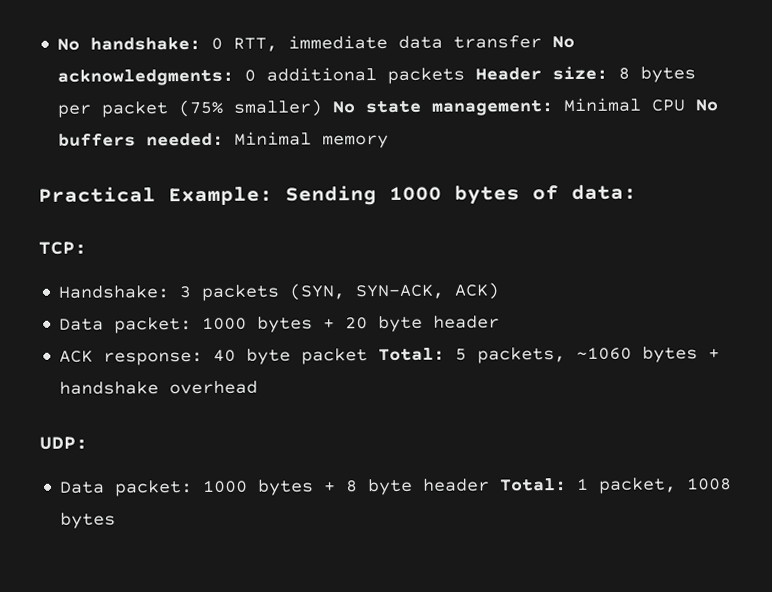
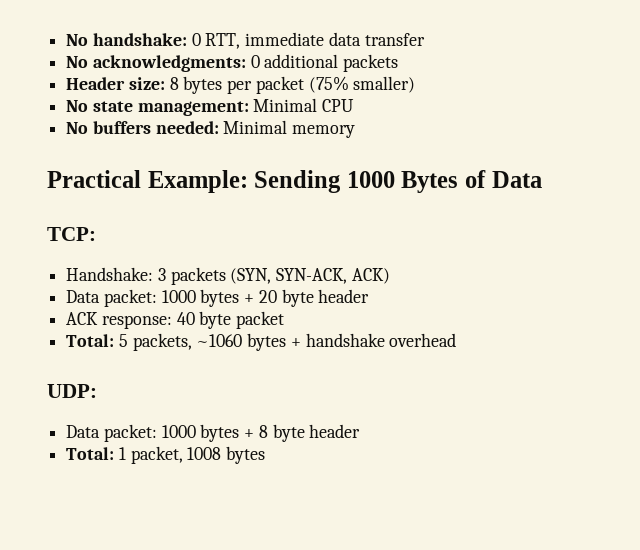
- No handshake: 0 RTT, immediate data transfer No acknowledgments: 0 additional packets Header size: 8 bytes per packet (75% smaller) No state management: Minimal CPU No buffers needed: Minimal memory
+ No handshake: 0 RTT, immediate data transfer
+ No acknowledgments: 0 additional packets
+ Header size: 8 bytes per packet (75% smaller)
+ No state management: Minimal CPU
+ No buffers needed: Minimal memory
- Practical Example: Sending 1000 bytes of data:
+ Practical Example: Sending 1000 Bytes of Data
- ACK response: 40 byte packet Total: 5 packets, ~1060 bytes + handshake overhead
+ ACK response: 40 byte packet
+ Total: 5 packets, ~1060 bytes + handshake overhead
- Data packet: 1000 bytes + 8 byte header Total: 1 packet, 1008 bytes
+ Data packet: 1000 bytes + 8 byte header
+ Total: 1 packet, 1008 bytes

